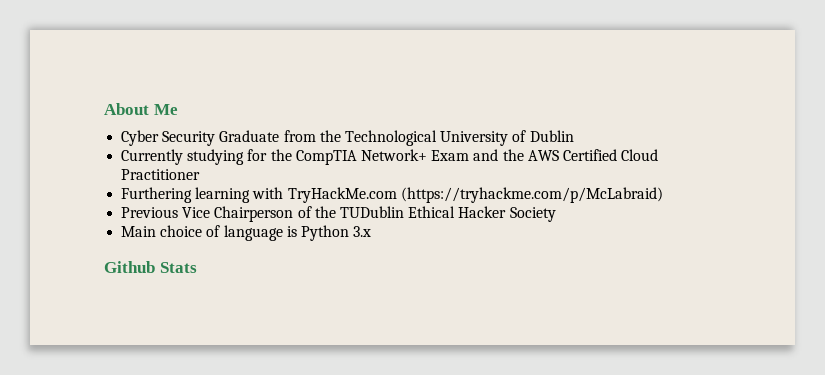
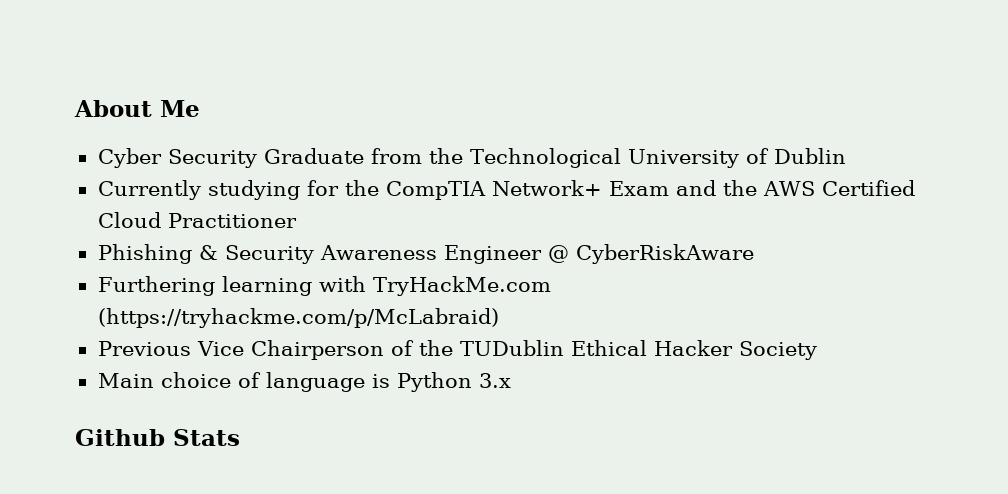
+ Phishing & Security Awareness Engineer @ CyberRiskAware

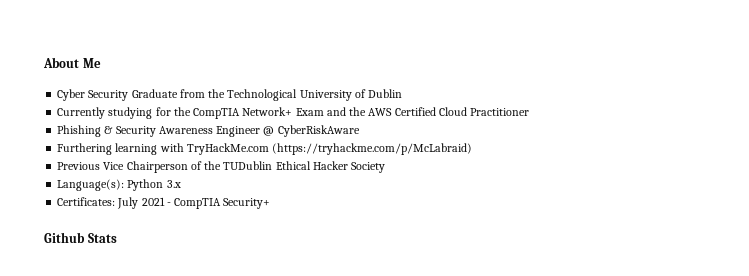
- Main choice of language is Python 3.x
+ Language(s): Python 3.x
+ Certificates: July 2021 - CompTIA Security+

